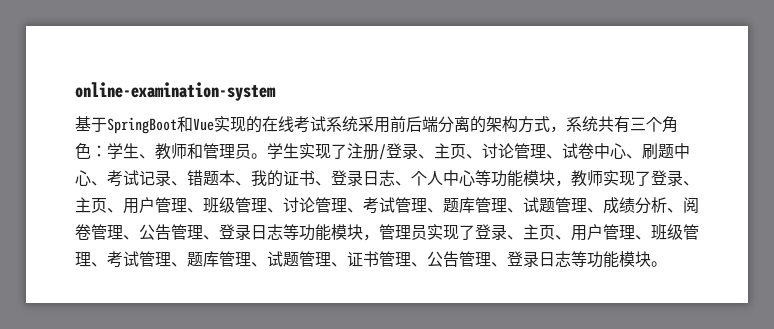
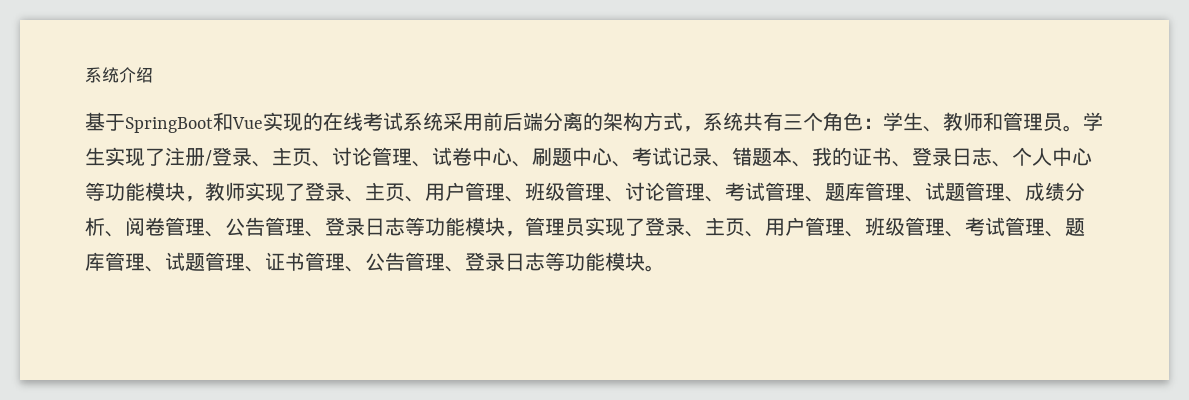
- online-examination-system
+ 系统介绍

